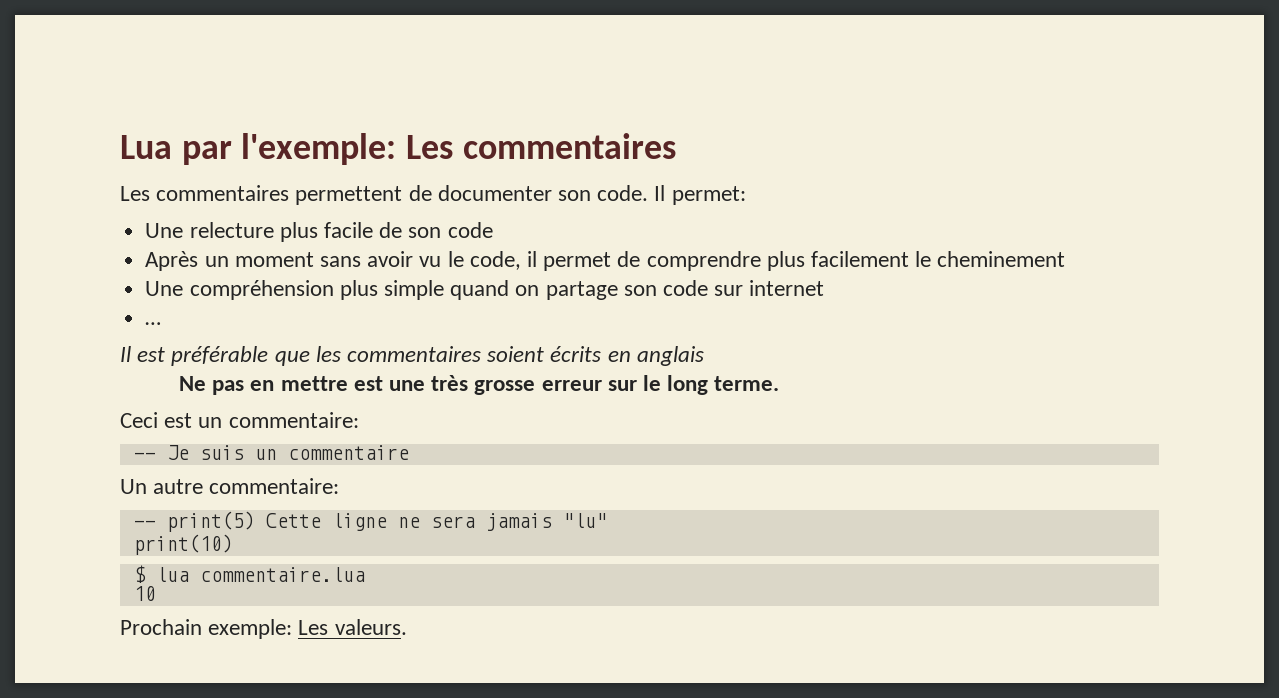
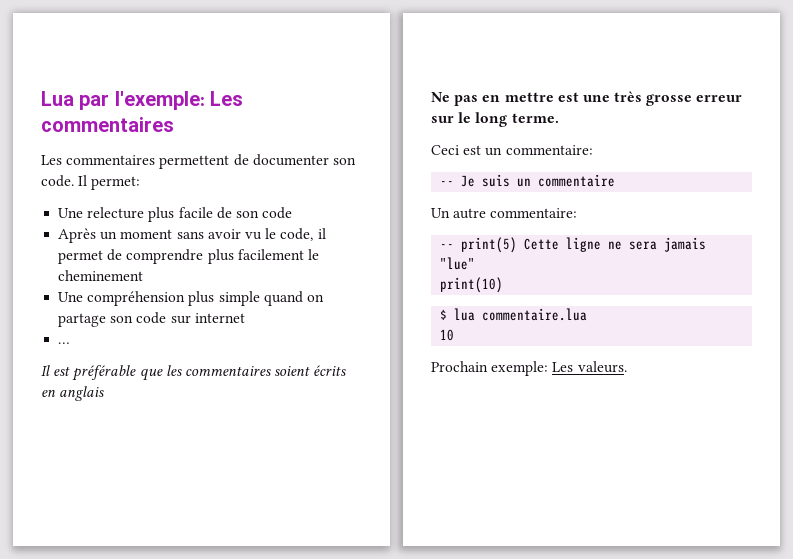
- -- print(5) Cette ligne ne sera jamais "lu"
+ -- print(5) Cette ligne ne sera jamais "lue"

